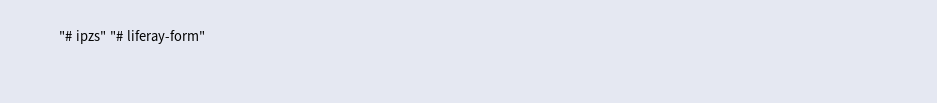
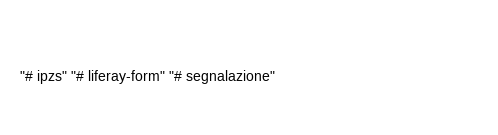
- "# ipzs" "# liferay-form"
+ "# ipzs" "# liferay-form" "# segnalazione"

